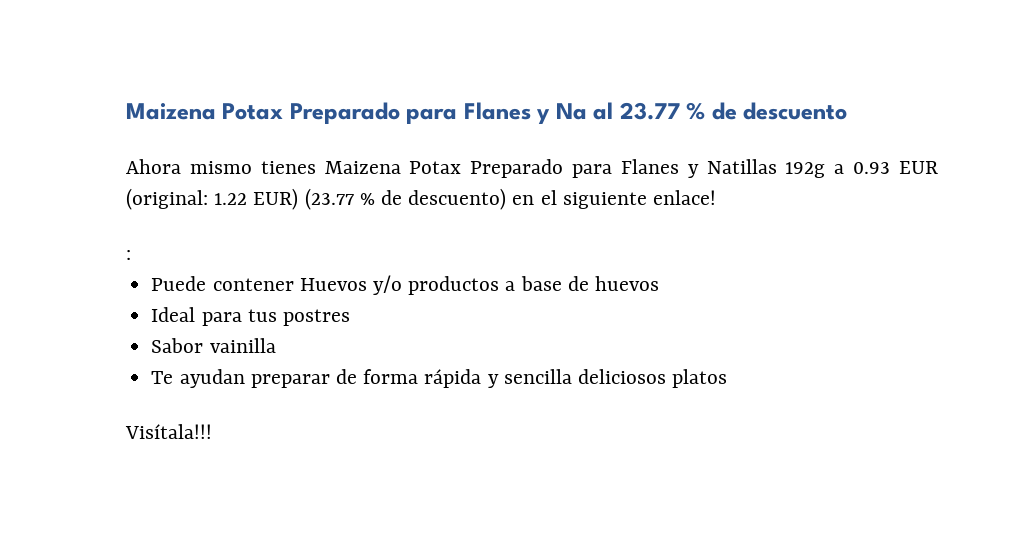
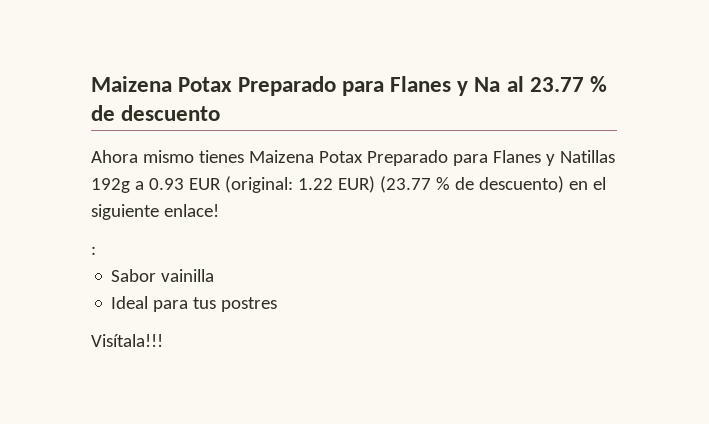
- Puede contener Huevos y/o productos a base de huevos
+ Sabor vainilla
  Ideal para tus postres
- Sabor vainilla
- Te ayudan preparar de forma rápida y sencilla deliciosos platos

